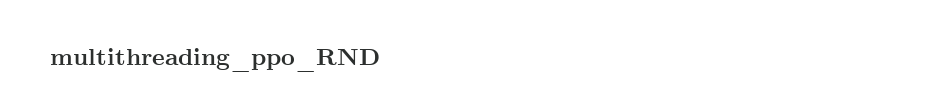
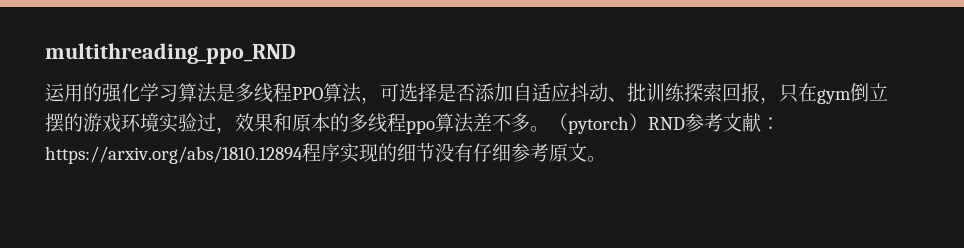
+ 运用的强化学习算法是多线程PPO算法，可选择是否添加自适应抖动、批训练探索回报，只在gym倒立摆的游戏环境实验过，效果和原本的多线程ppo算法差不多。（pytorch）RND参考文献：https://arxiv.org/abs/1810.12894程序实现的细节没有仔细参考原文。

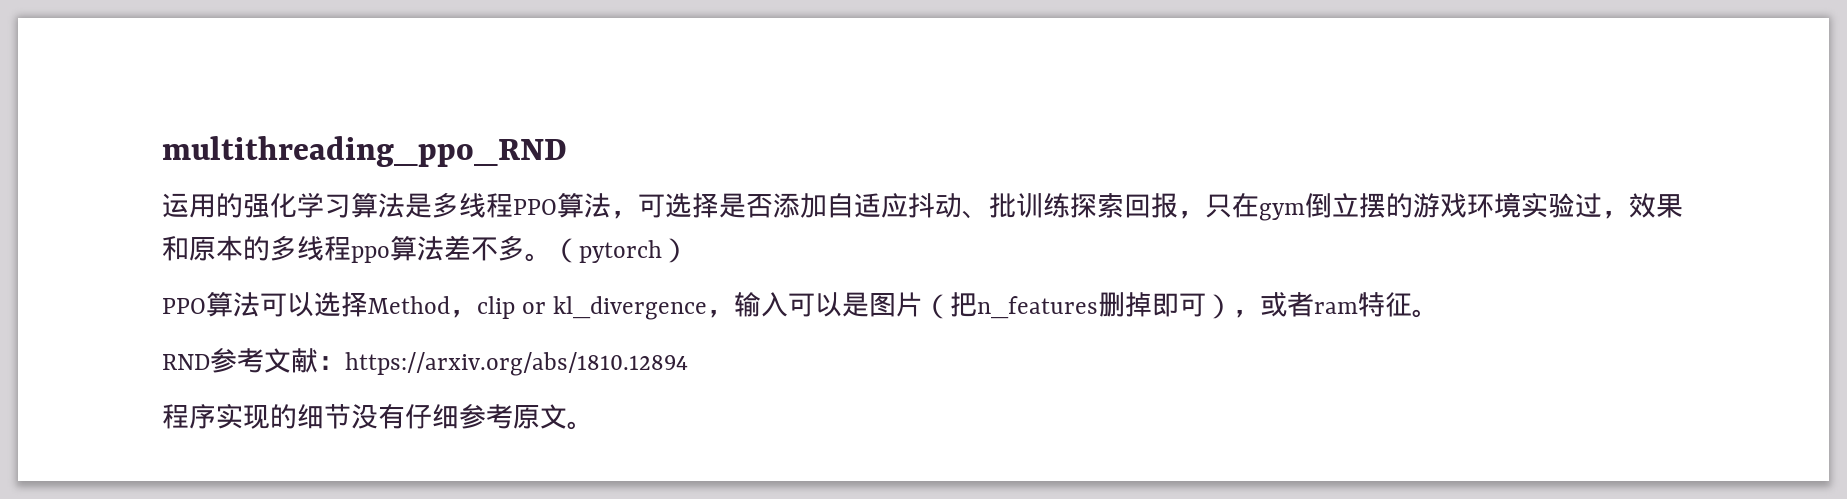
- （pytorch）RND参考文献：https://arxiv.org/abs/1810.12894程序实现的细节没有仔细参考原文。
+ （pytorch）
+ PPO算法可以选择Method，clip or kl_divergence，输入可以是图片（把n_features删掉即可），或者ram特征。
+ RND参考文献：https://arxiv.org/abs/1810.12894
+ 程序实现的细节没有仔细参考原文。

